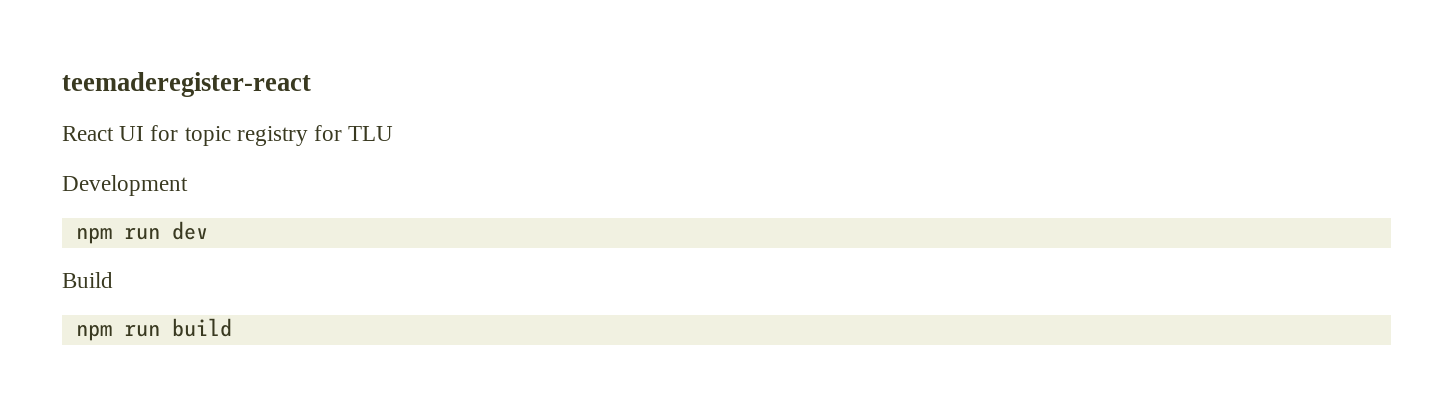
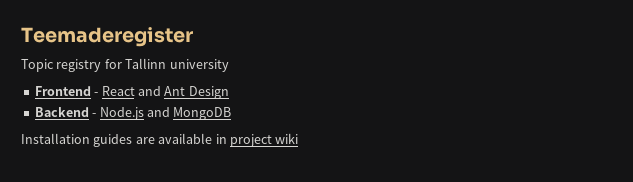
- teemaderegister-react
- React UI for topic registry for TLU
- Development
- npm run dev
- Build
- npm run build
+ Teemaderegister
+ Topic registry for Tallinn university
+ Frontend - React and Ant Design
+ Backend - Node.js and MongoDB
+ Installation guides are available in project wiki

